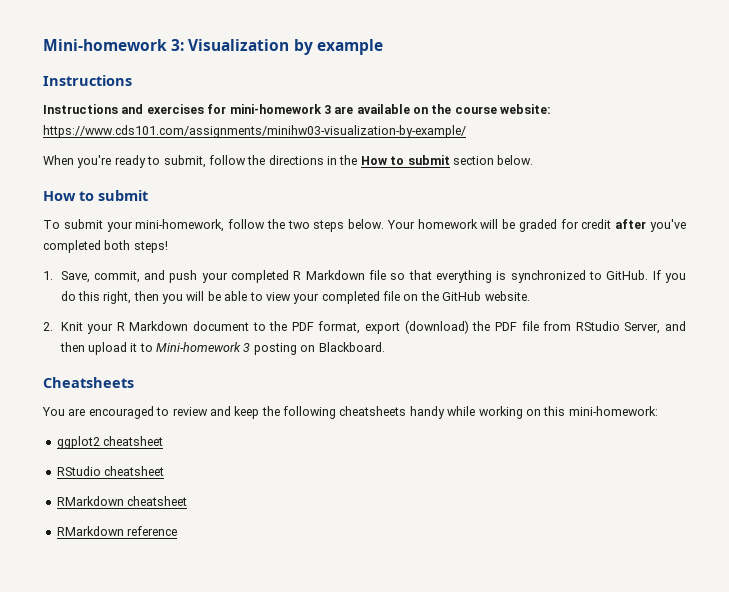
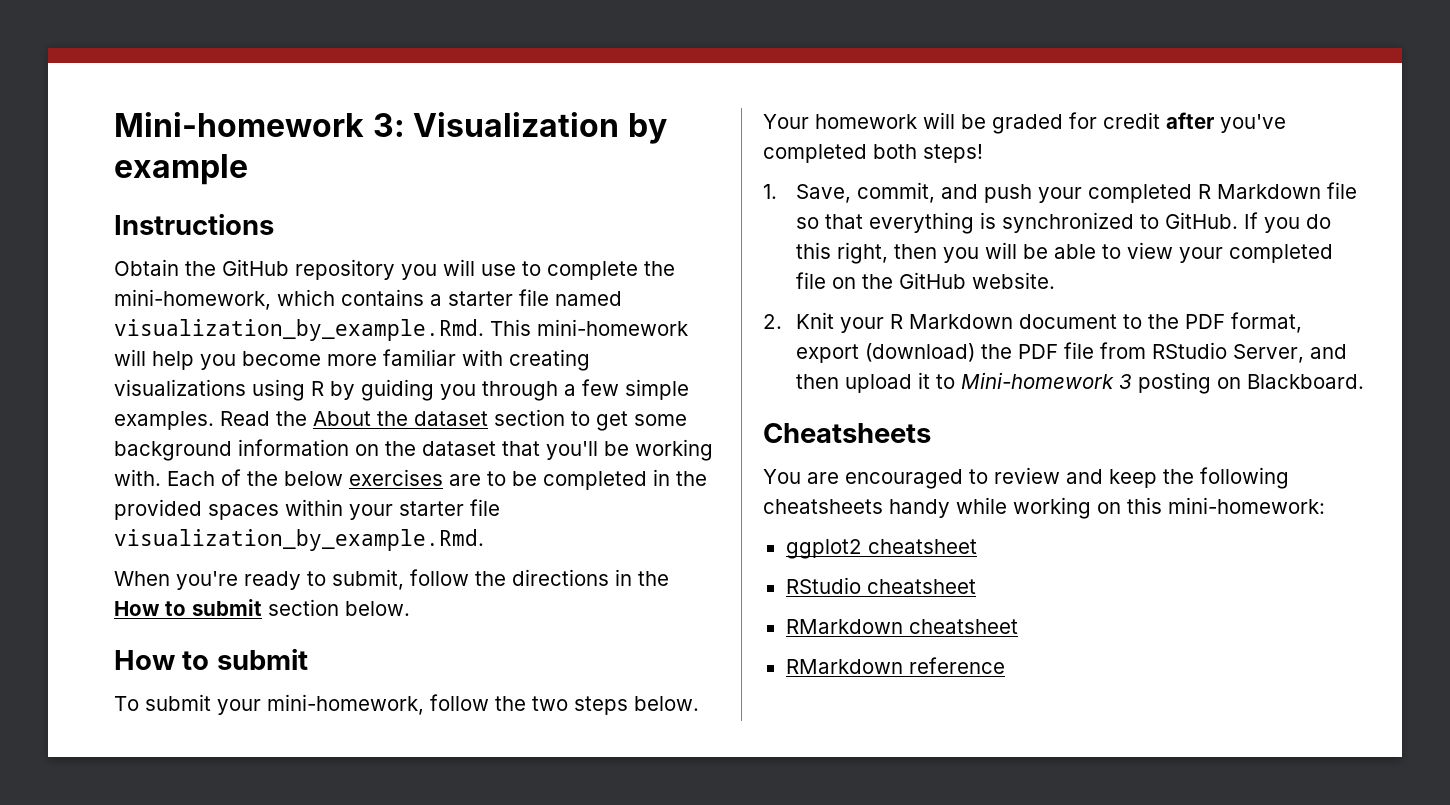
- Instructions and exercises for mini-homework 3 are available on the course website: https://www.cds101.com/assignments/minihw03-visualization-by-example/
+ Obtain the GitHub repository you will use to complete the mini-homework, which contains a starter file named visualization_by_example.Rmd. This mini-homework will help you become more familiar with creating visualizations using R by guiding you through a few simple examples. Read the About the dataset section to get some background information on the dataset that you'll be working with. Each of the below exercises are to be completed in the provided spaces within your starter file visualization_by_example.Rmd.

